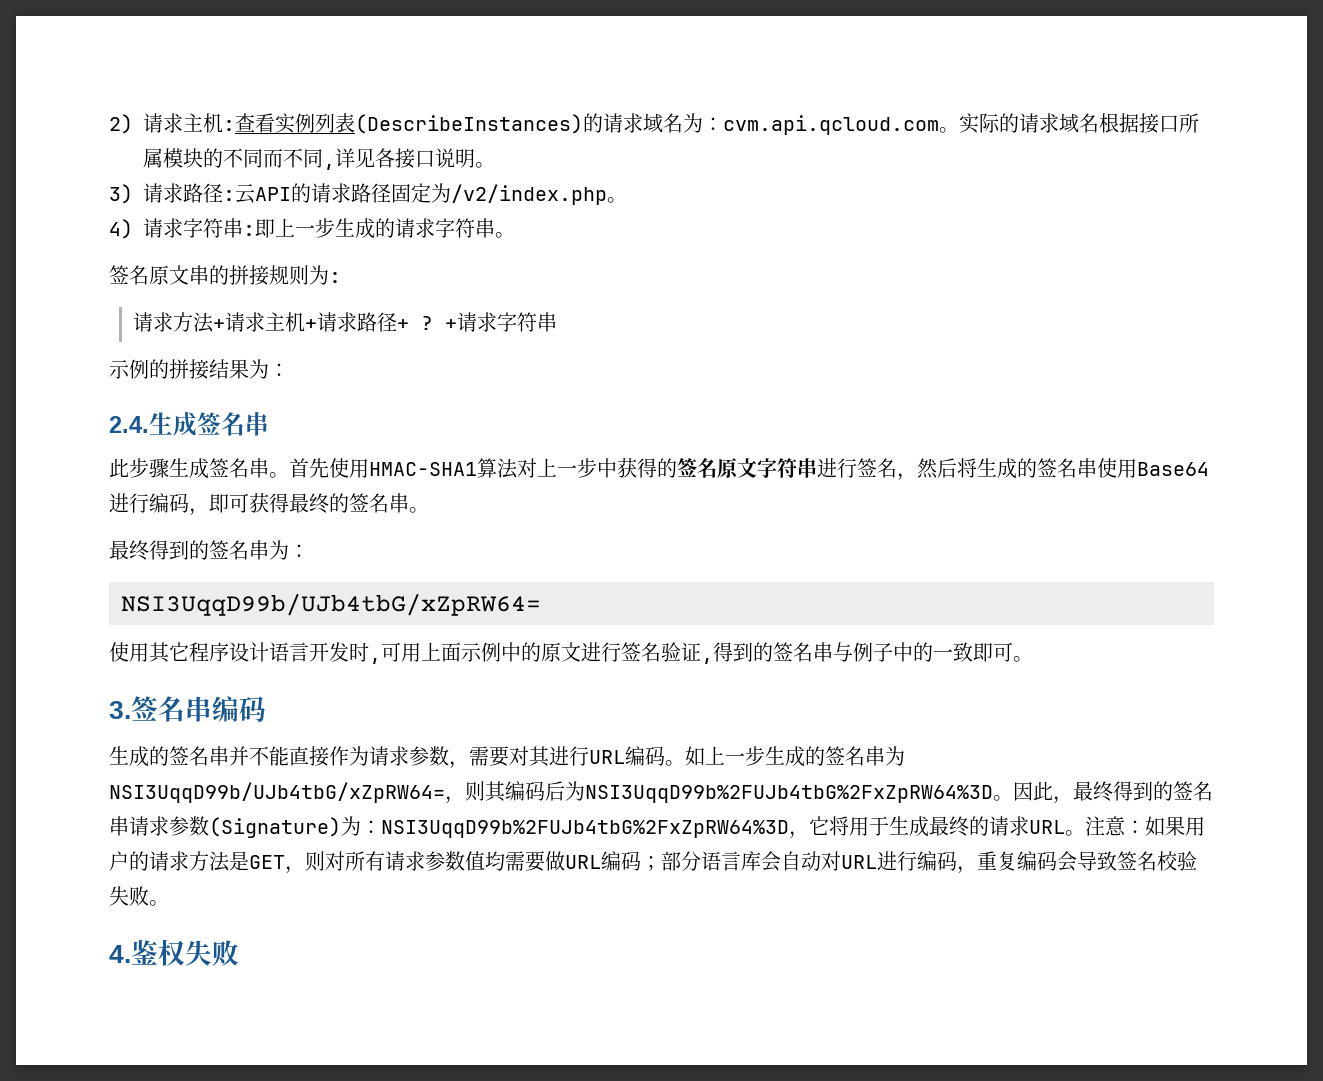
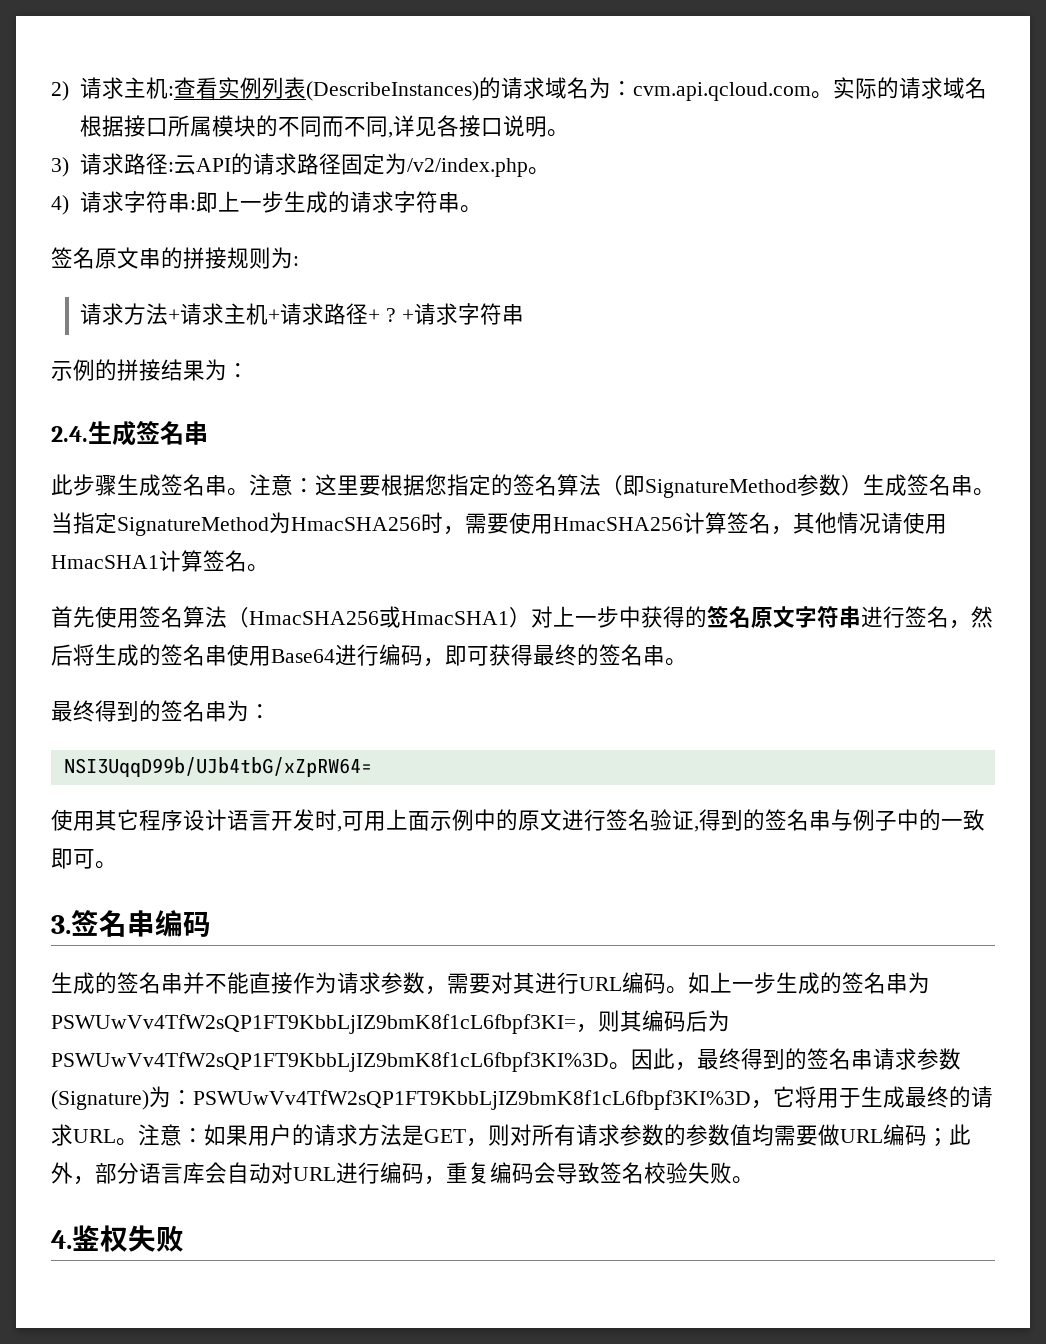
- 首先使用HMAC-SHA1算法对上一步中获得的签名原文字符串进行签名，然后将生成的签名串使用Base64进行编码，即可获得最终的签名串。
+ 注意：这里要根据您指定的签名算法（即SignatureMethod参数）生成签名串。当指定SignatureMethod为HmacSHA256时，需要使用HmacSHA256计算签名，其他情况请使用HmacSHA1计算签名。
+ 首先使用签名算法（HmacSHA256或HmacSHA1）对上一步中获得的签名原文字符串进行签名，然后将生成的签名串使用Base64进行编码，即可获得最终的签名串。
- 如上一步生成的签名串为NSI3UqqD99b/UJb4tbG/xZpRW64=，则其编码后为NSI3UqqD99b%2FUJb4tbG%2FxZpRW64%3D。
+ 如上一步生成的签名串为PSWUwVv4TfW2sQP1FT9KbbLjIZ9bmK8f1cL6fbpf3KI=，则其编码后为PSWUwVv4TfW2sQP1FT9KbbLjIZ9bmK8f1cL6fbpf3KI%3D。
- 因此，最终得到的签名串请求参数(Signature)为：NSI3UqqD99b%2FUJb4tbG%2FxZpRW64%3D，它将用于生成最终的请求URL。
+ 因此，最终得到的签名串请求参数(Signature)为：PSWUwVv4TfW2sQP1FT9KbbLjIZ9bmK8f1cL6fbpf3KI%3D，它将用于生成最终的请求URL。
- 注意：如果用户的请求方法是GET，则对所有请求参数值均需要做URL编码；部分语言库会自动对URL进行编码，重复编码会导致签名校验失败。
+ 注意：如果用户的请求方法是GET，则对所有请求参数的参数值均需要做URL编码；此外，部分语言库会自动对URL进行编码，重复编码会导致签名校验失败。

